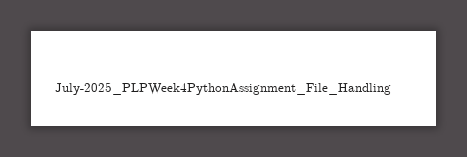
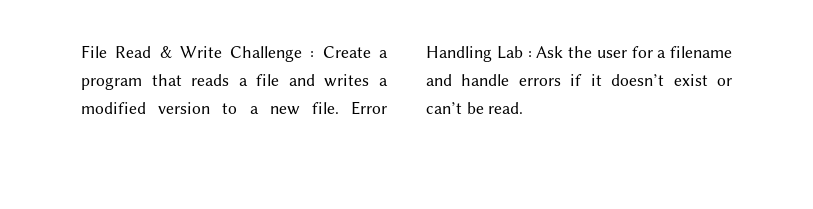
- July-2025_PLPWeek4PythonAssignment_File_Handling
+ File Read & Write Challenge : Create a program that reads a file and writes a modified version to a new file. Error Handling Lab : Ask the user for a filename and handle errors if it doesn’t exist or can’t be read.

